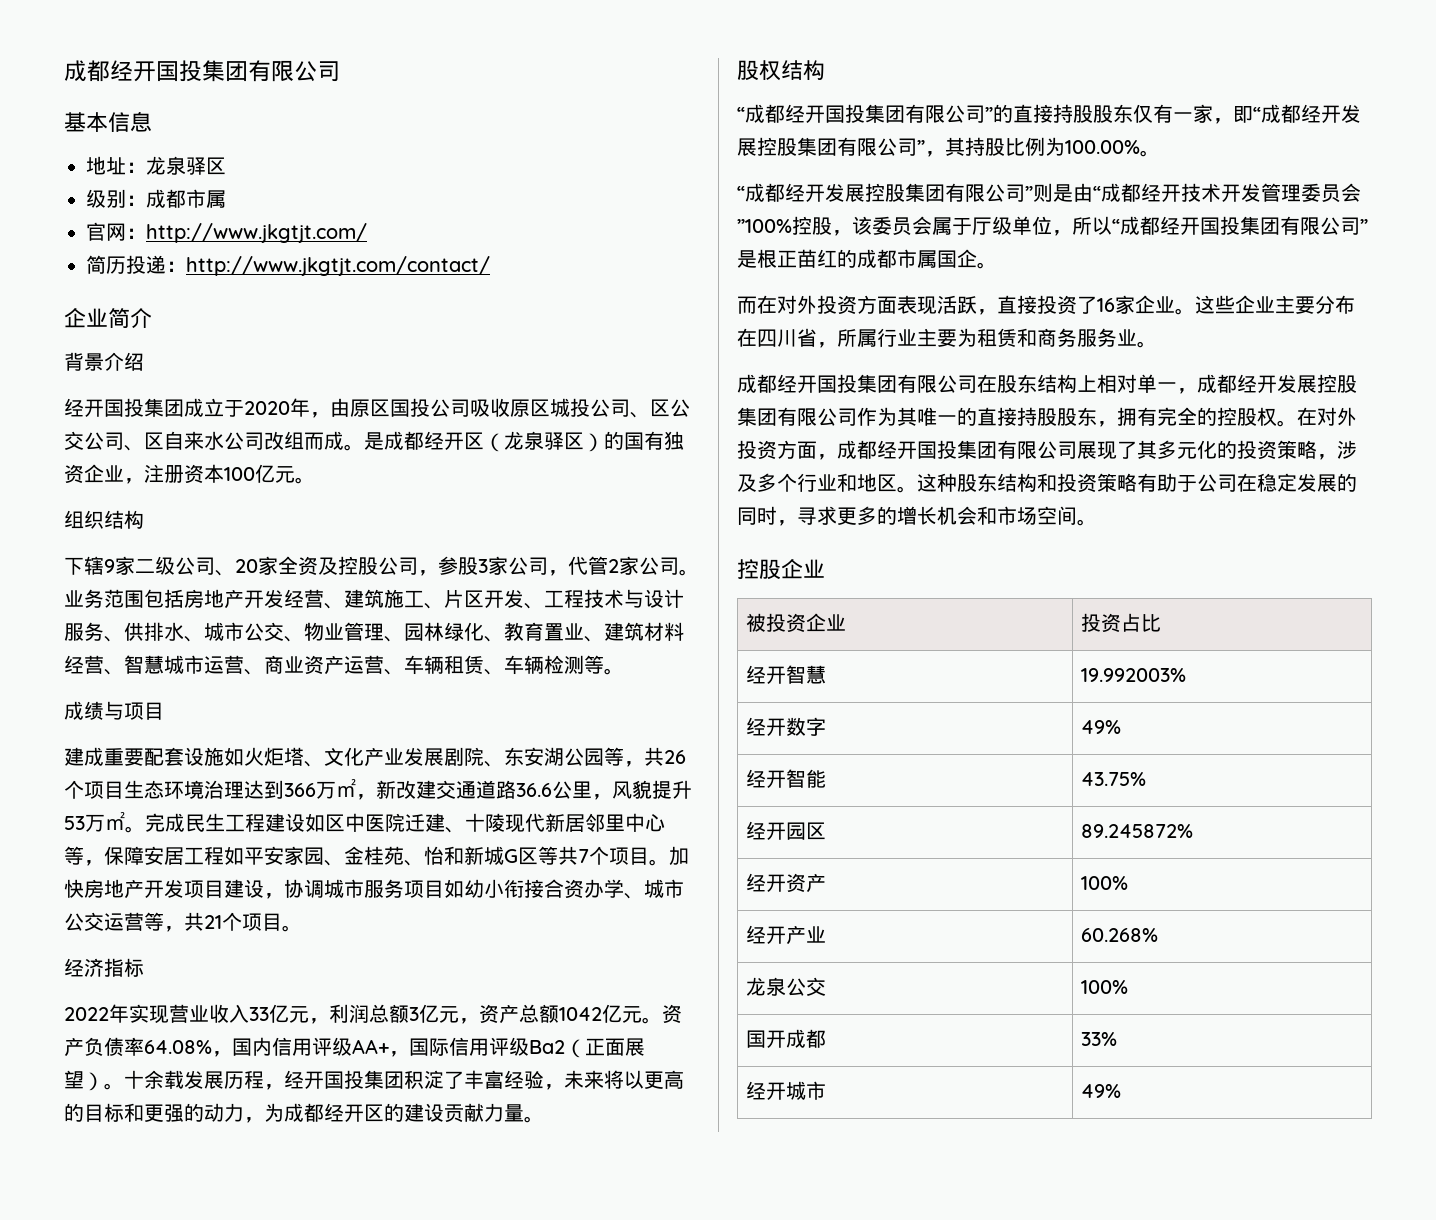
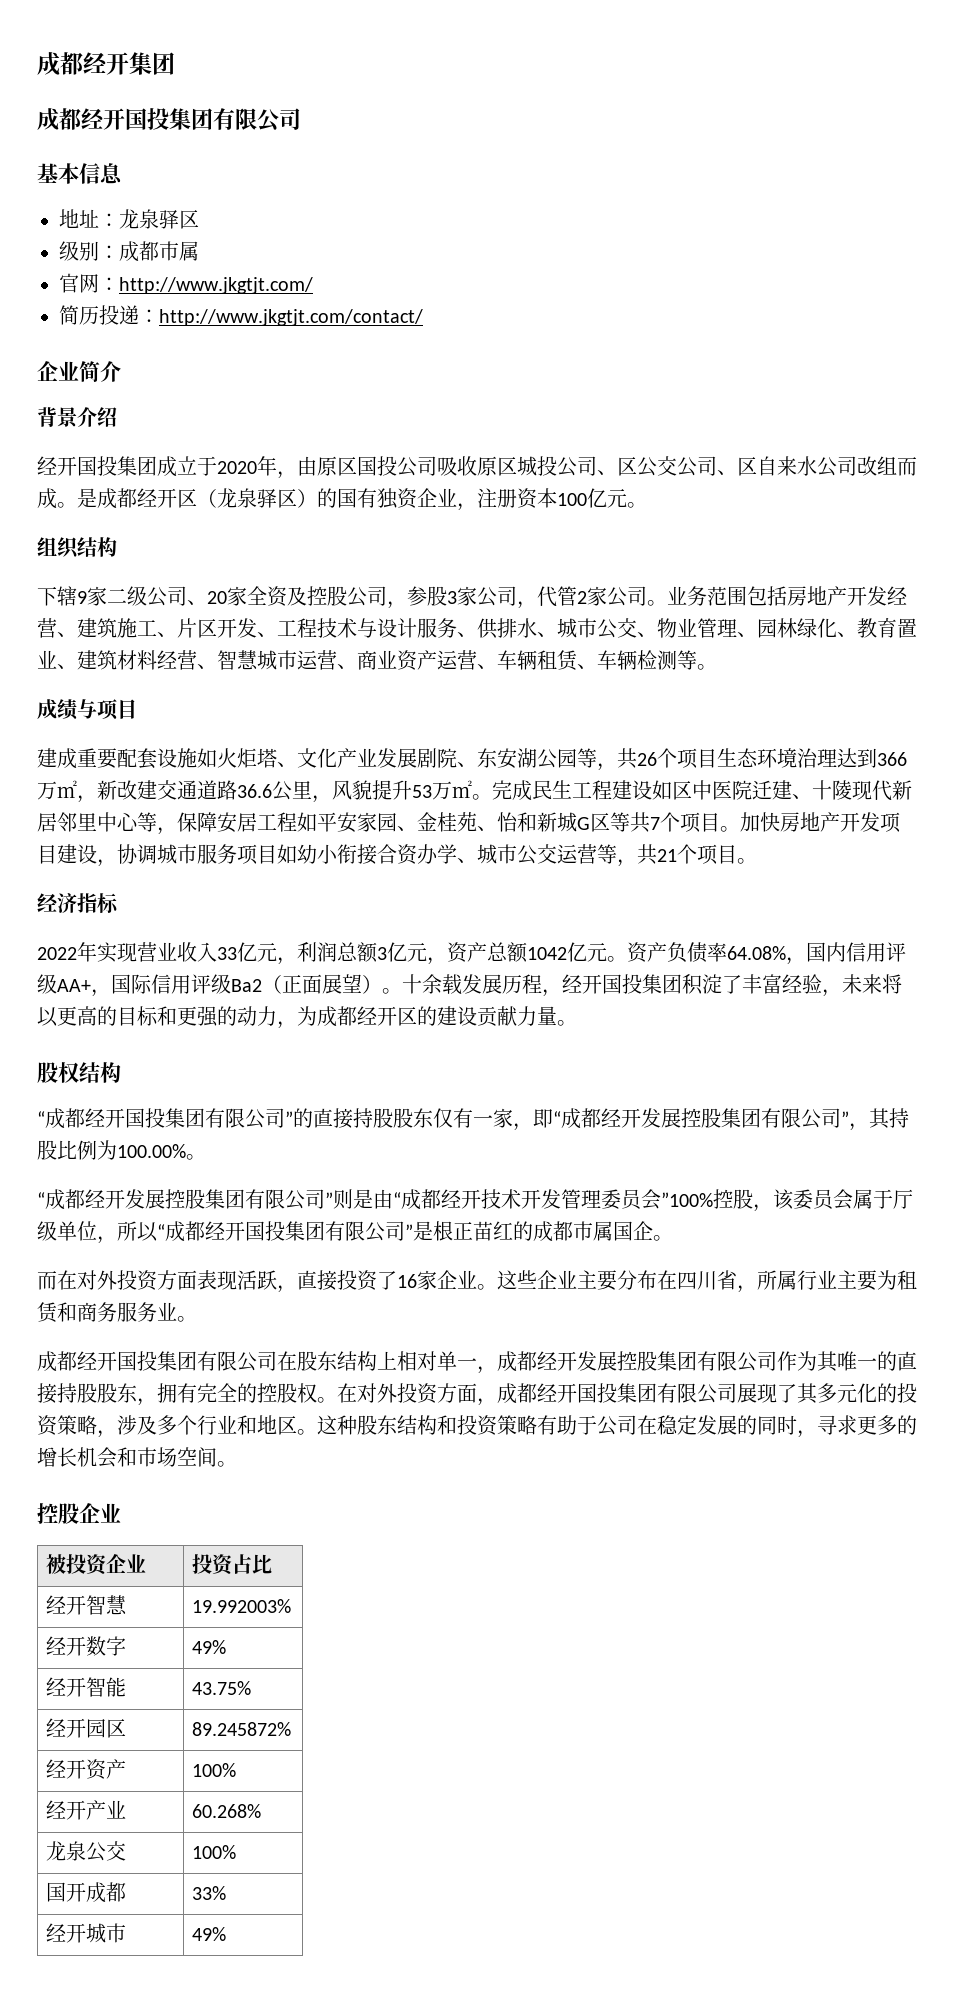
+ 成都经开集团

